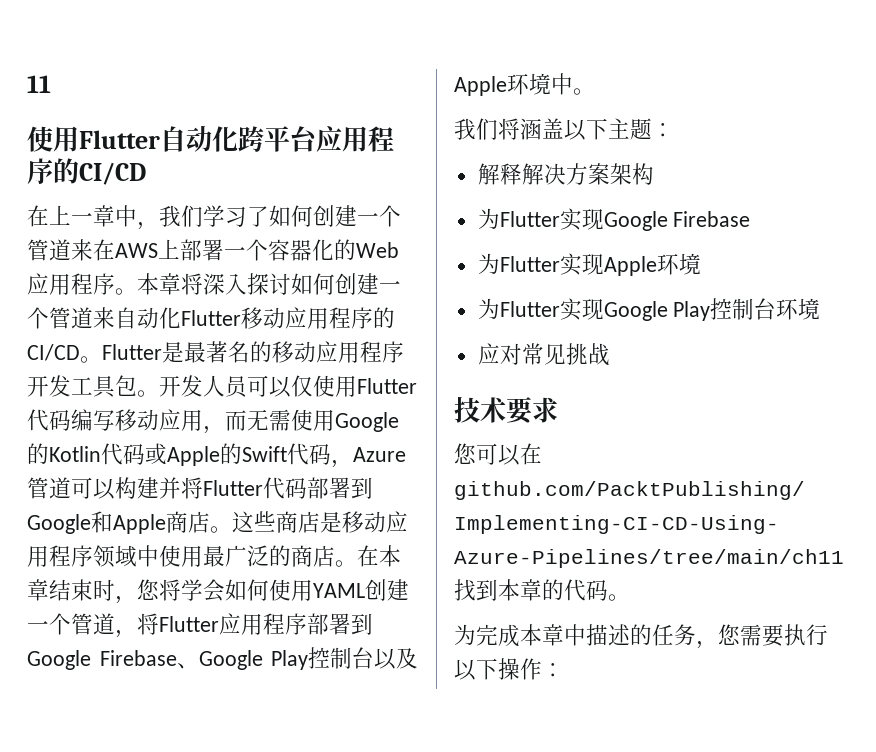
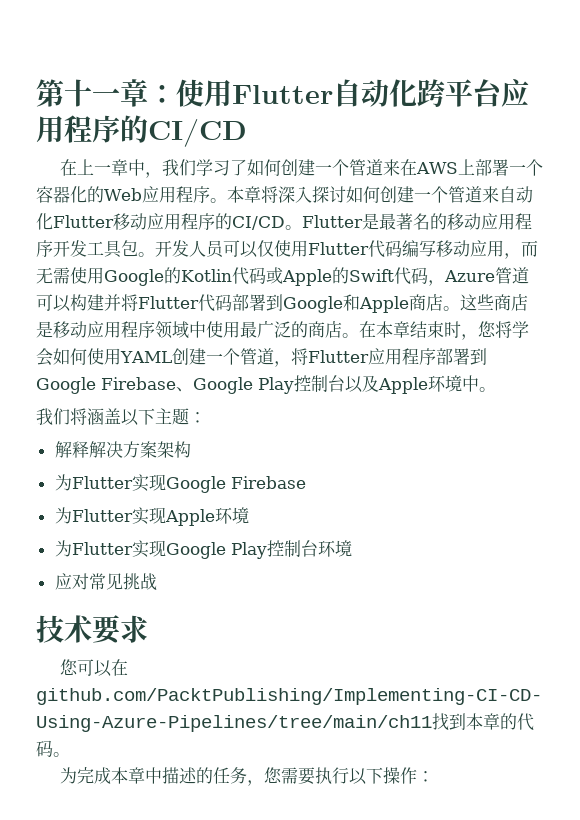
- 11
- 使用Flutter自动化跨平台应用程序的CI/CD
+ 第十一章：使用Flutter自动化跨平台应用程序的CI/CD

